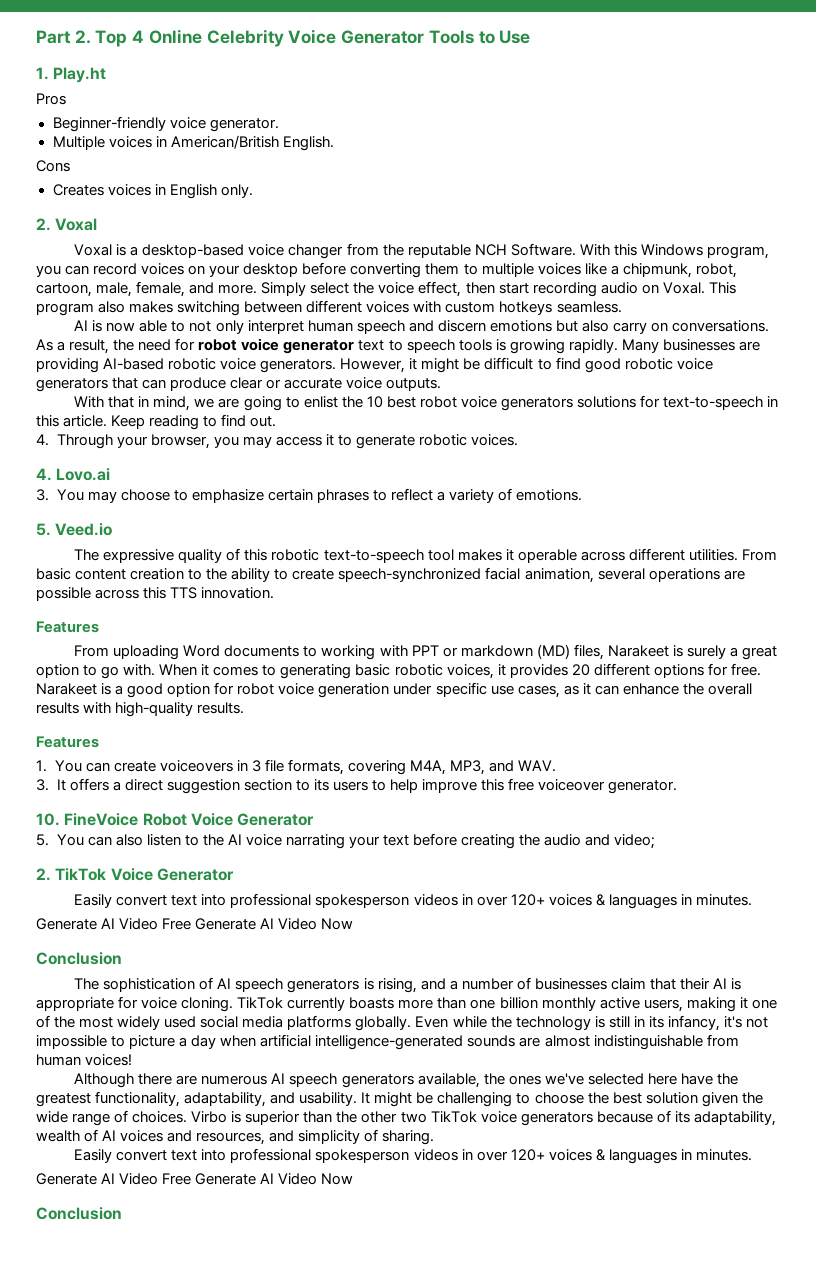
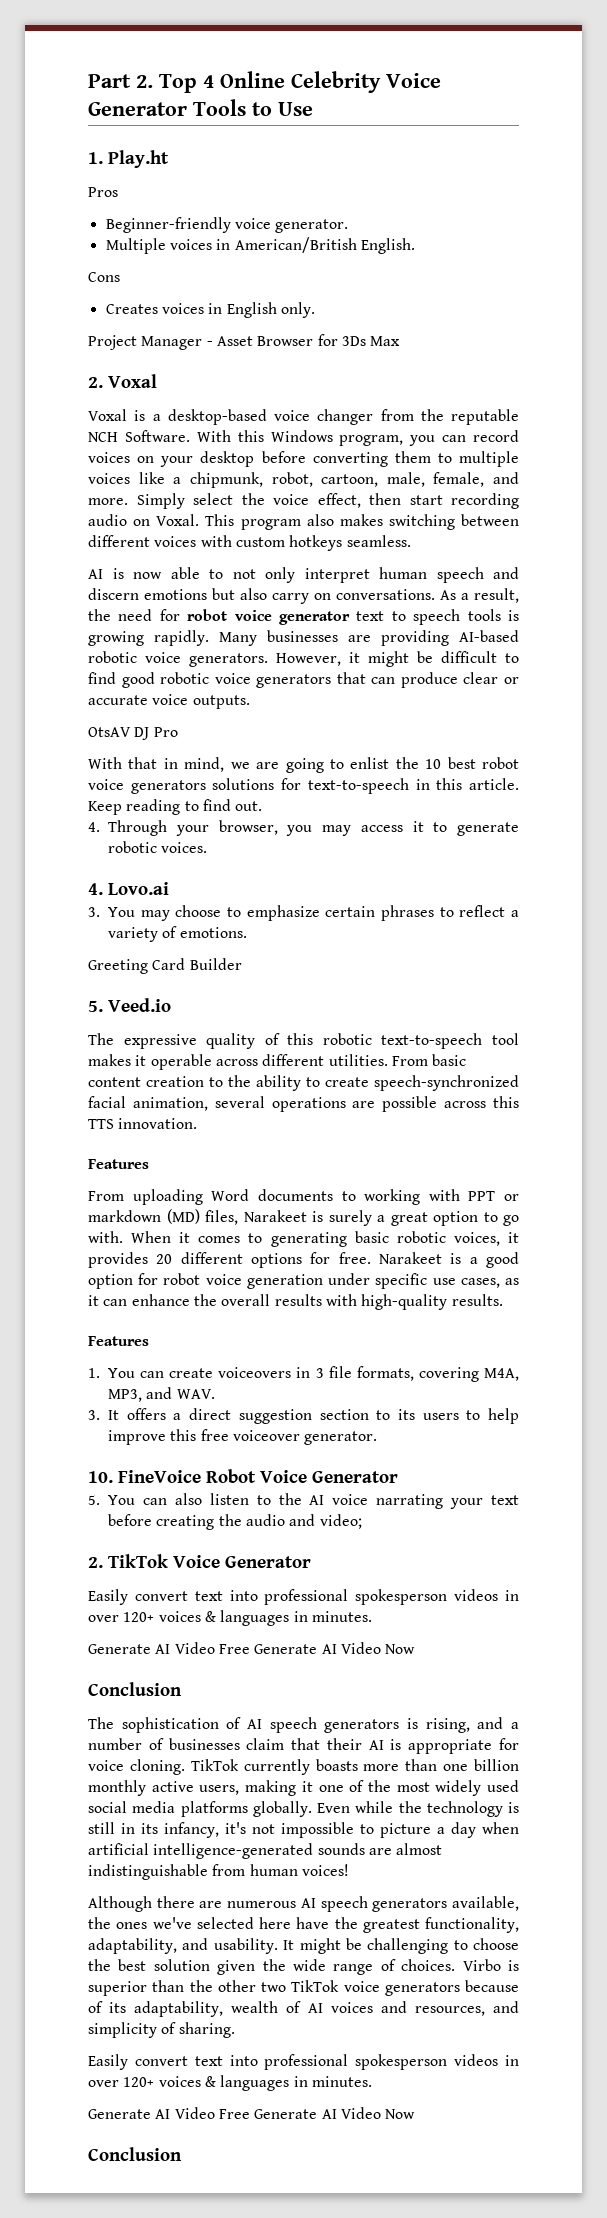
+ Project Manager - Asset Browser for 3Ds Max
+ OtsAV DJ Pro
+ Greeting Card Builder

